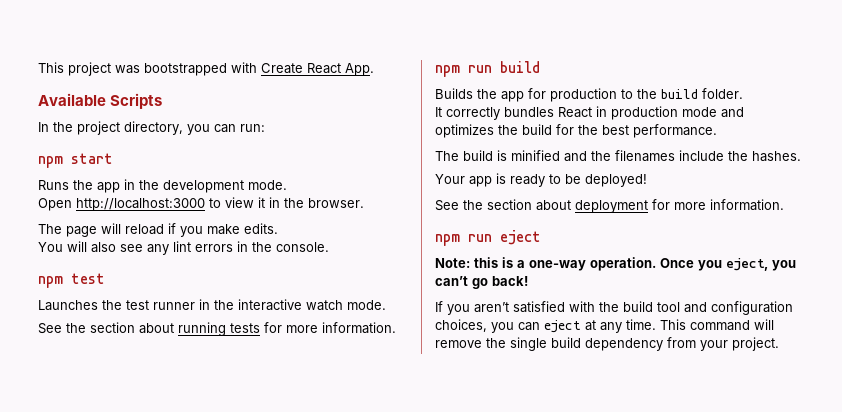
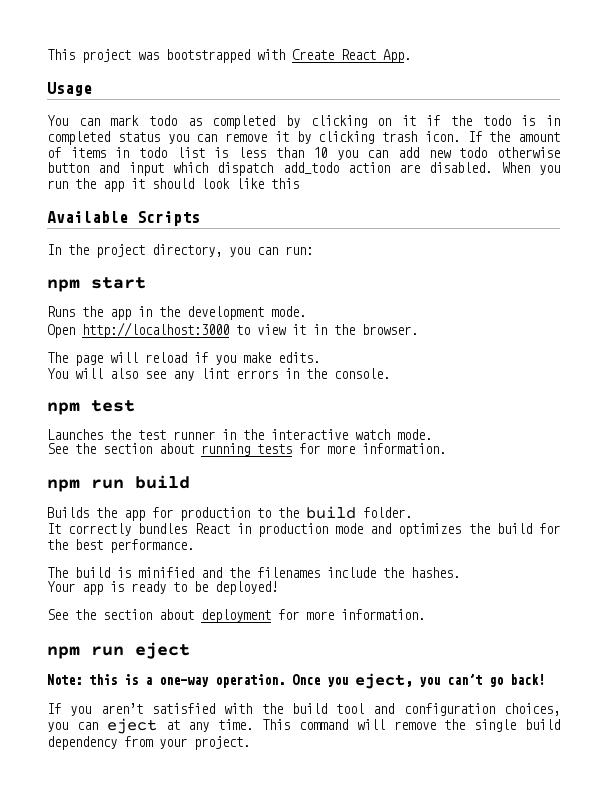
+ Usage
+ You can mark todo as completed by clicking on it if the todo is in completed status you can remove it by clicking trash icon. If the amount of items in todo list is less than 10 you can add new todo otherwise button and input which dispatch add_todo action are disabled. When you run the app it should look like this

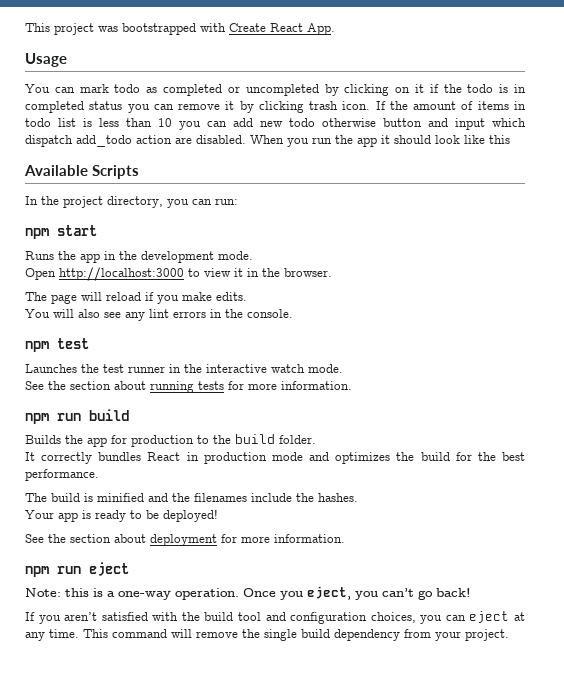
- You can mark todo as completed by clicking on it if the todo is in completed status you can remove it by clicking trash icon.
+ You can mark todo as completed or uncompleted by clicking on it if the todo is in completed status you can remove it by clicking trash icon.

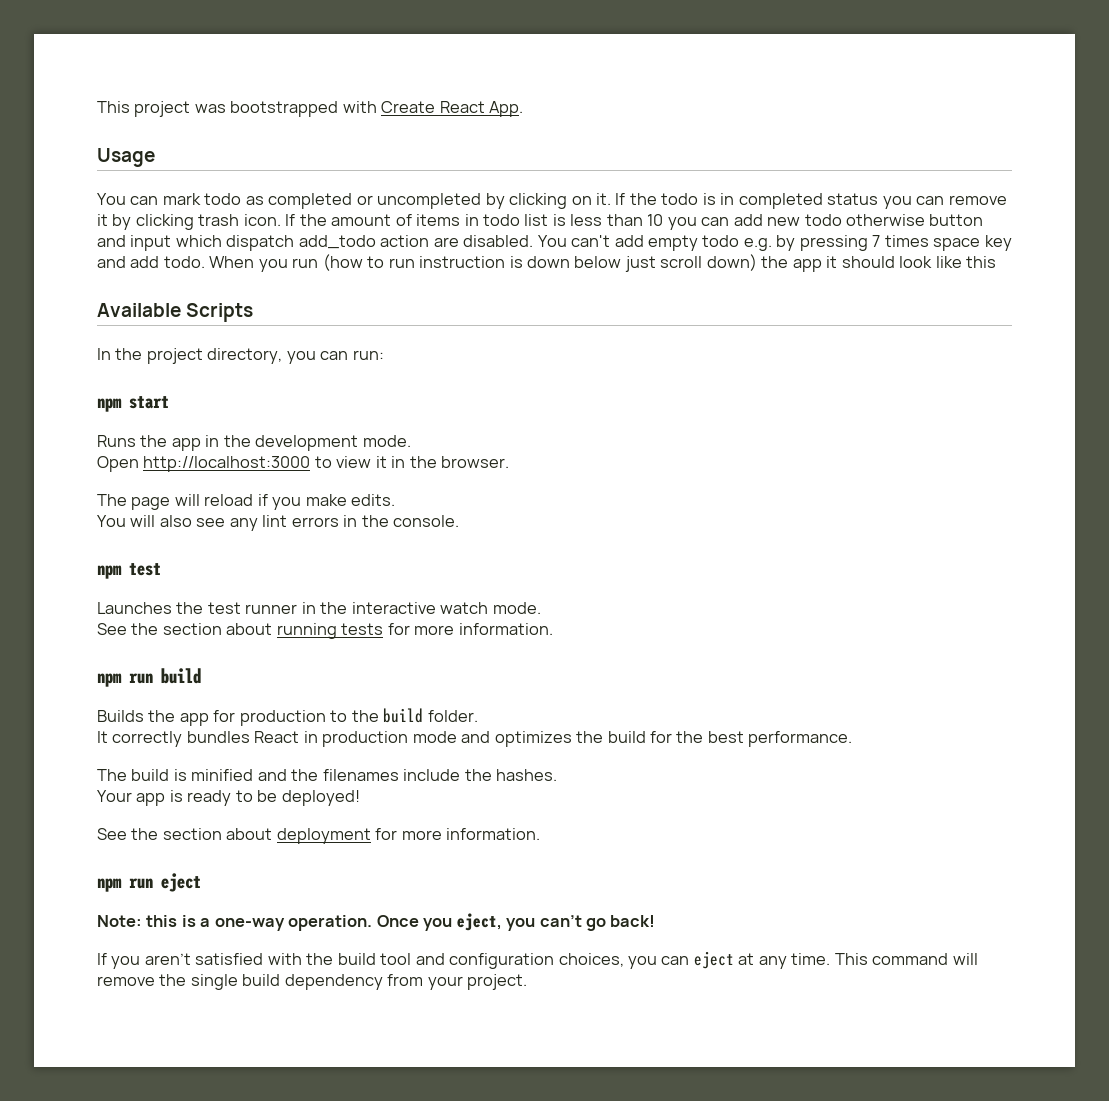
- You can mark todo as completed or uncompleted by clicking on it if the todo is in completed status you can remove it by clicking trash icon.
+ You can mark todo as completed or uncompleted by clicking on it. If the todo is in completed status you can remove it by clicking trash icon.
- When you run the app it should look like this
+ You can't add empty todo e.g. by pressing 7 times space key and add todo. When you run (how to run instruction is down below just scroll down) the app it should look like this

